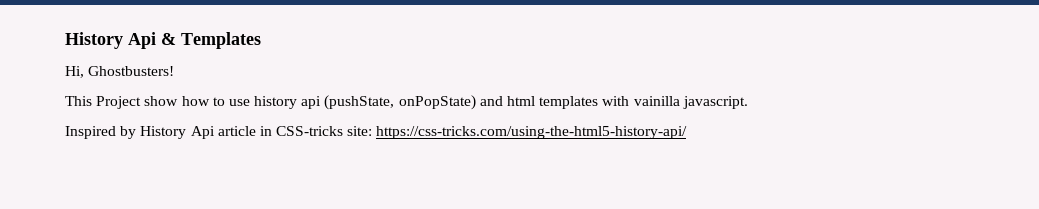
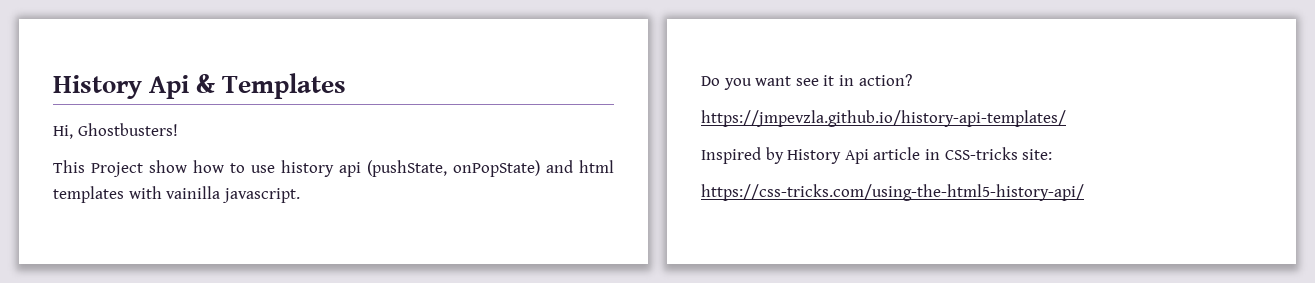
+ Do you want see it in action?
+ https://jmpevzla.github.io/history-api-templates/
- Inspired by History Api article in CSS-tricks site: https://css-tricks.com/using-the-html5-history-api/
+ Inspired by History Api article in CSS-tricks site:
+ https://css-tricks.com/using-the-html5-history-api/

